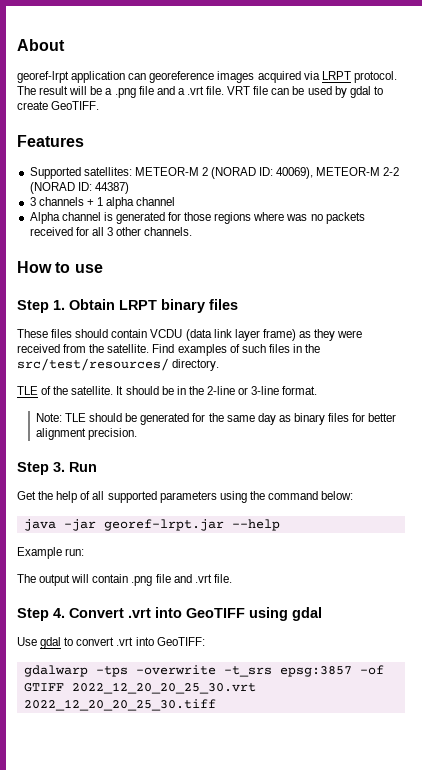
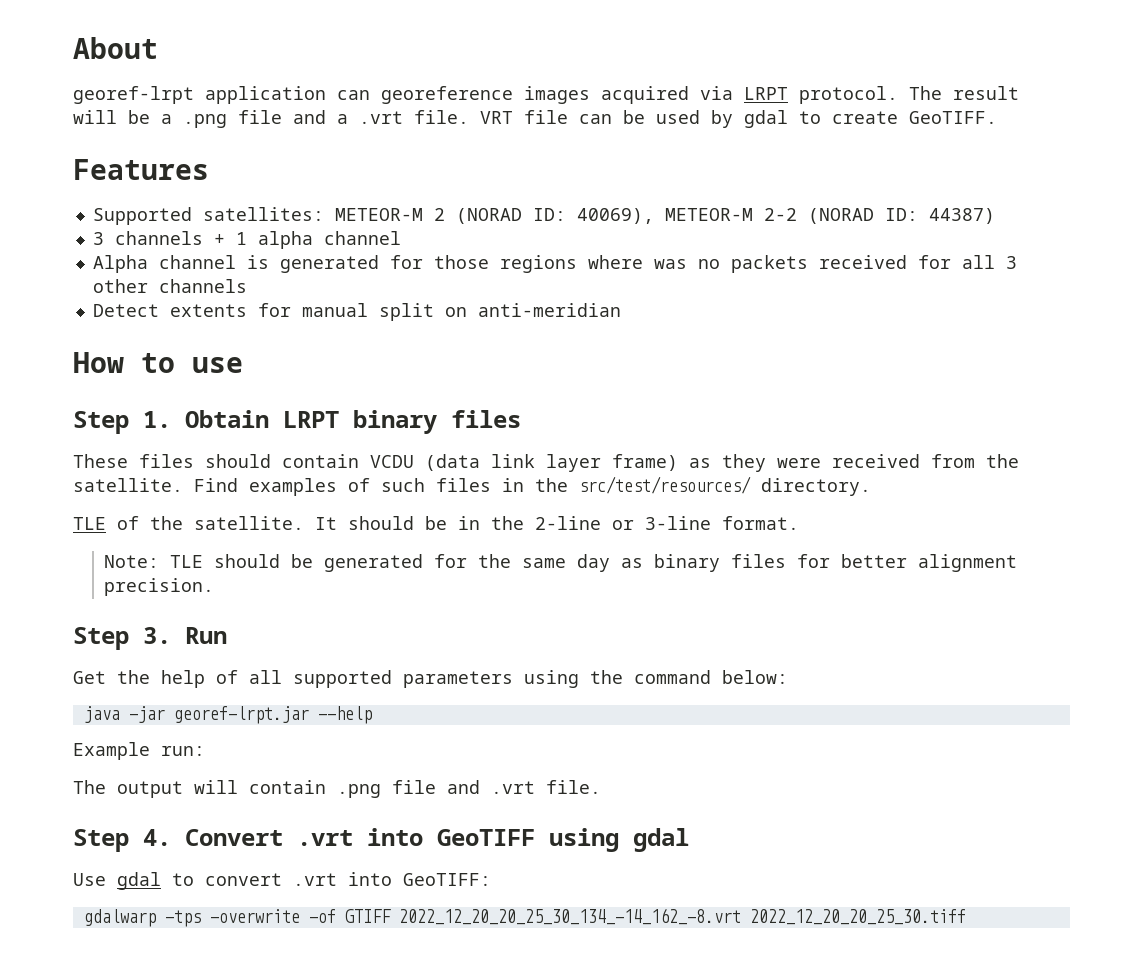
- Alpha channel is generated for those regions where was no packets received for all 3 other channels.
+ Alpha channel is generated for those regions where was no packets received for all 3 other channels
+ Detect extents for manual split on anti-meridian
- gdalwarp -tps -overwrite -t_srs epsg:3857 -of GTIFF 2022_12_20_20_25_30.vrt 2022_12_20_20_25_30.tiff
+ gdalwarp -tps -overwrite -of GTIFF 2022_12_20_20_25_30_134_-14_162_-8.vrt 2022_12_20_20_25_30.tiff

